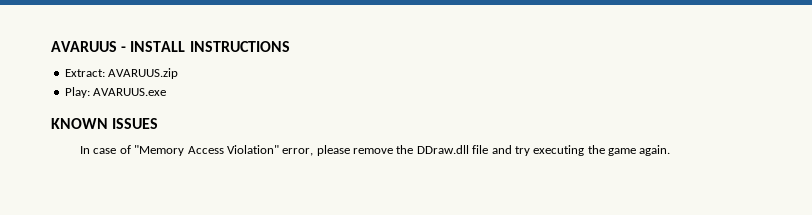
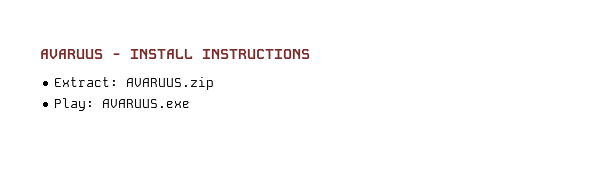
- KNOWN ISSUES
- In case of "Memory Access Violation" error, please remove the DDraw.dll file and try executing the game again.

